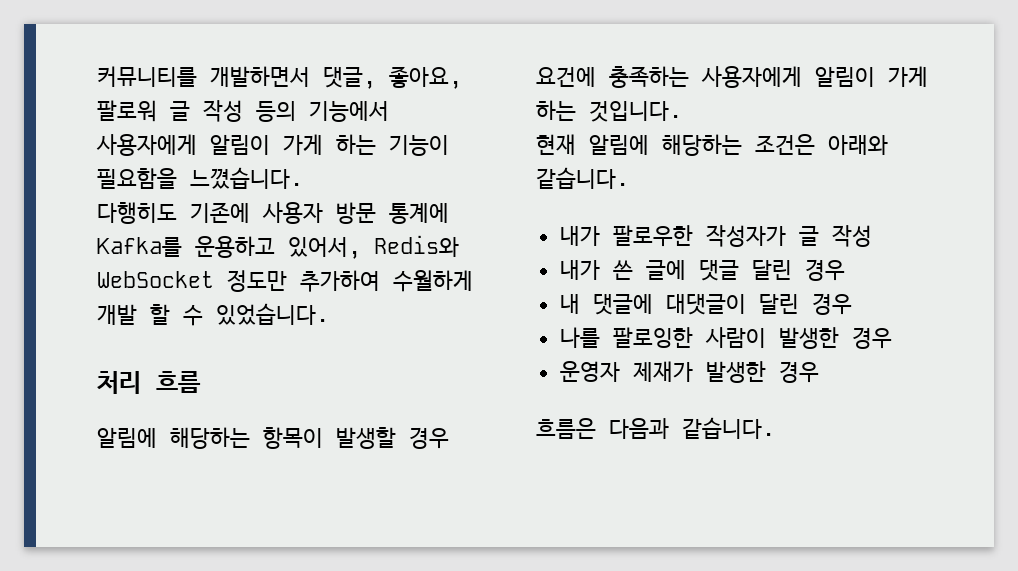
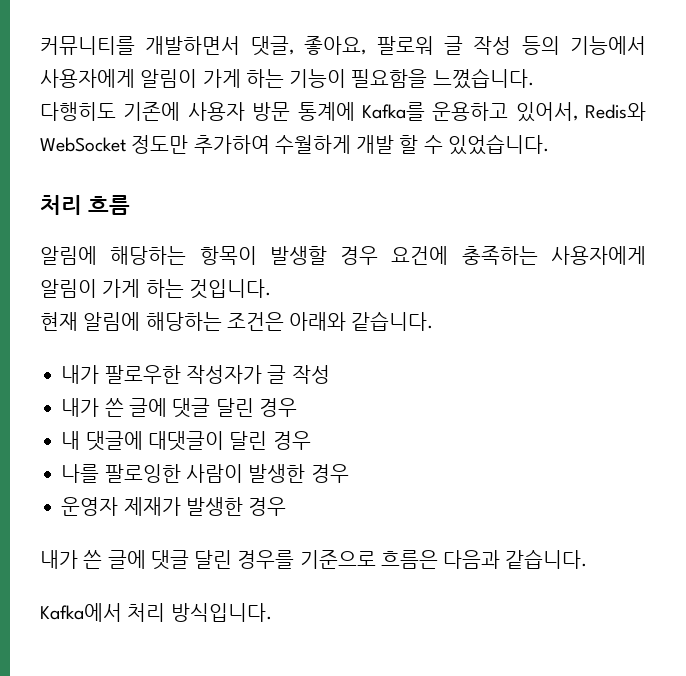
- 흐름은 다음과 같습니다.
+ 내가 쓴 글에 댓글 달린 경우를 기준으로 흐름은 다음과 같습니다.
+ Kafka에서 처리 방식입니다.

